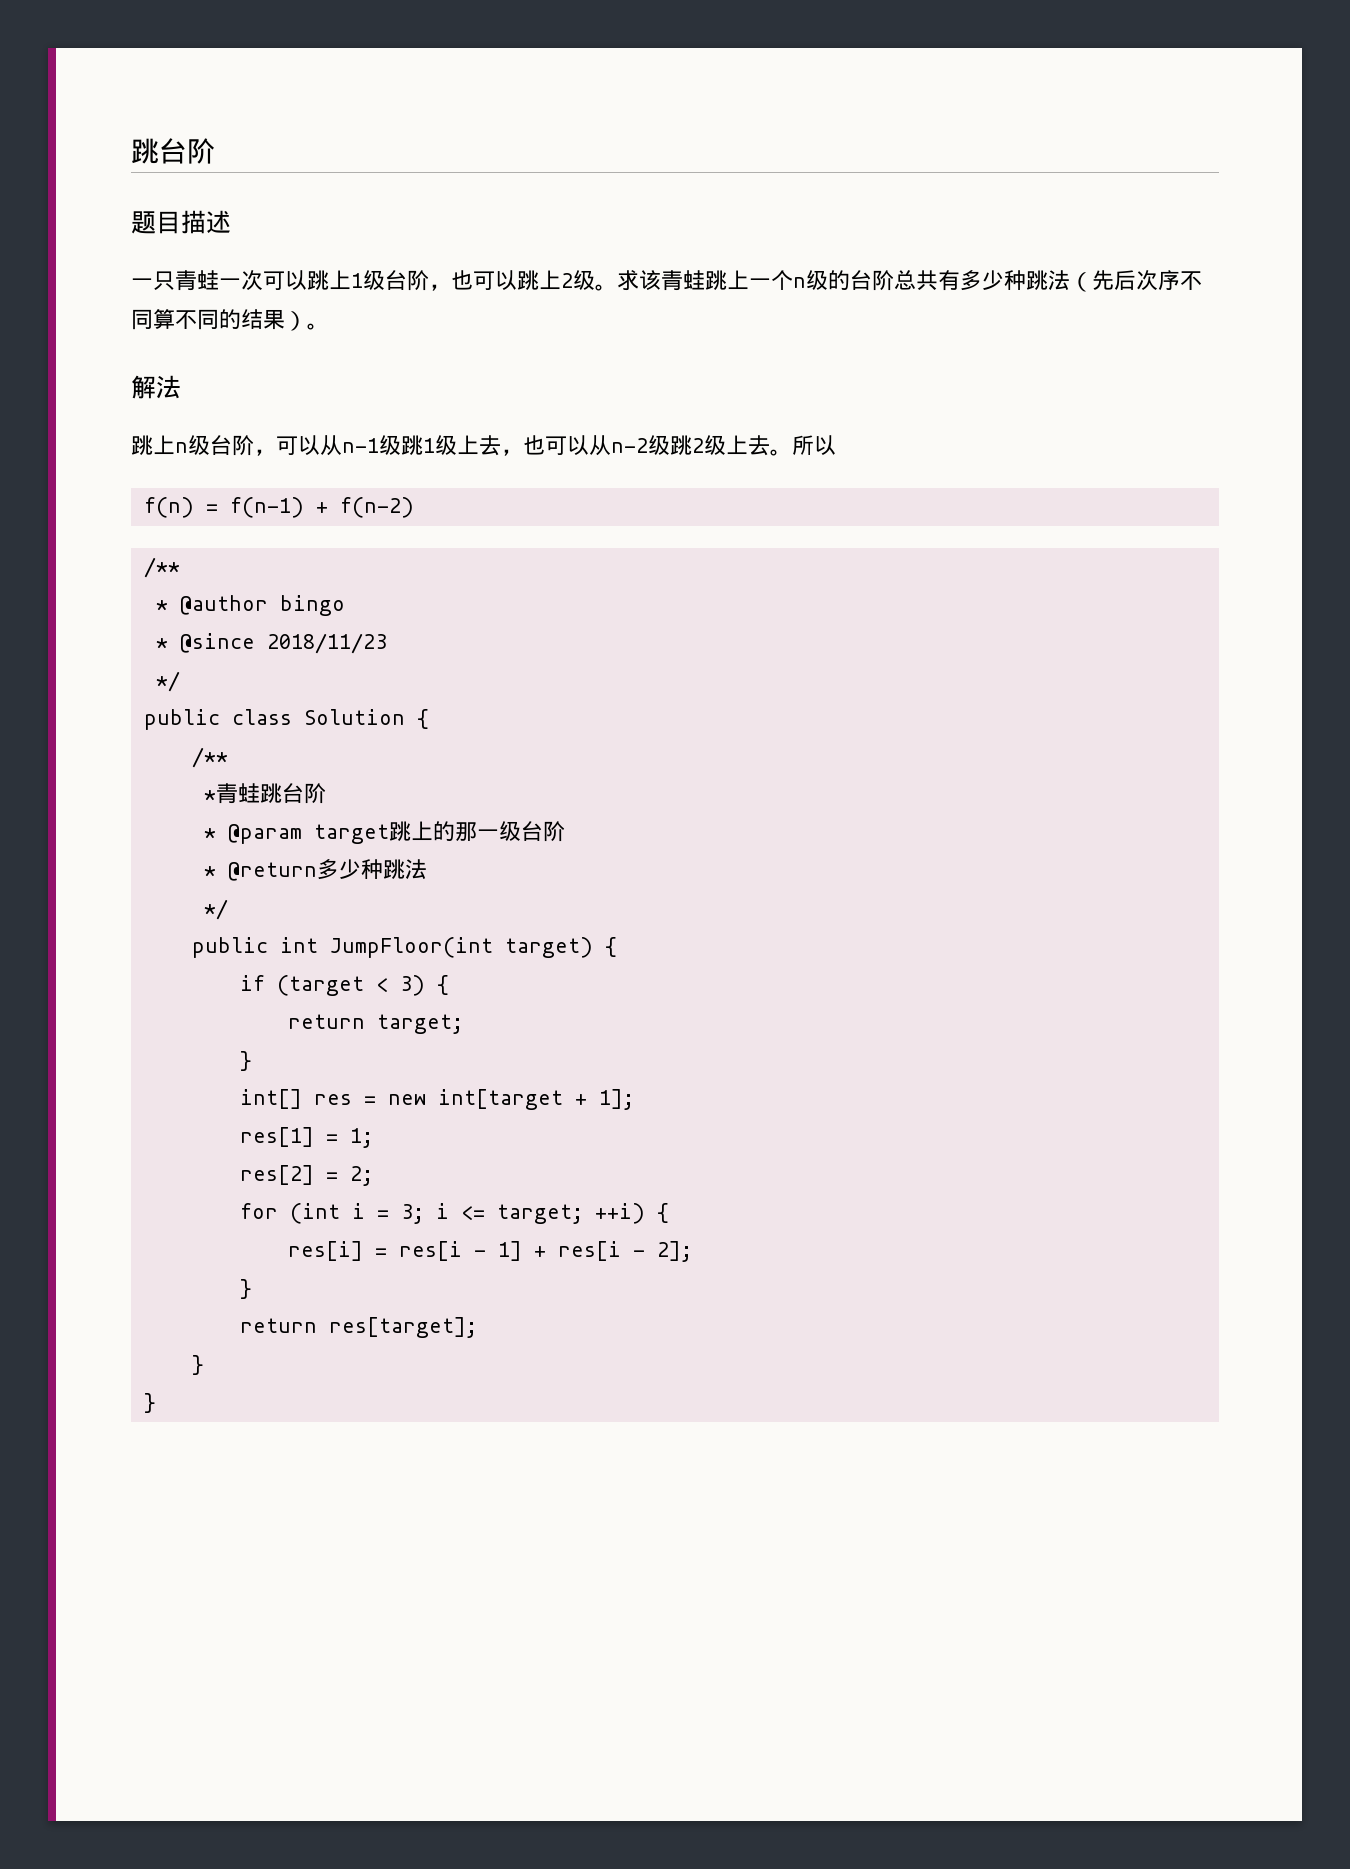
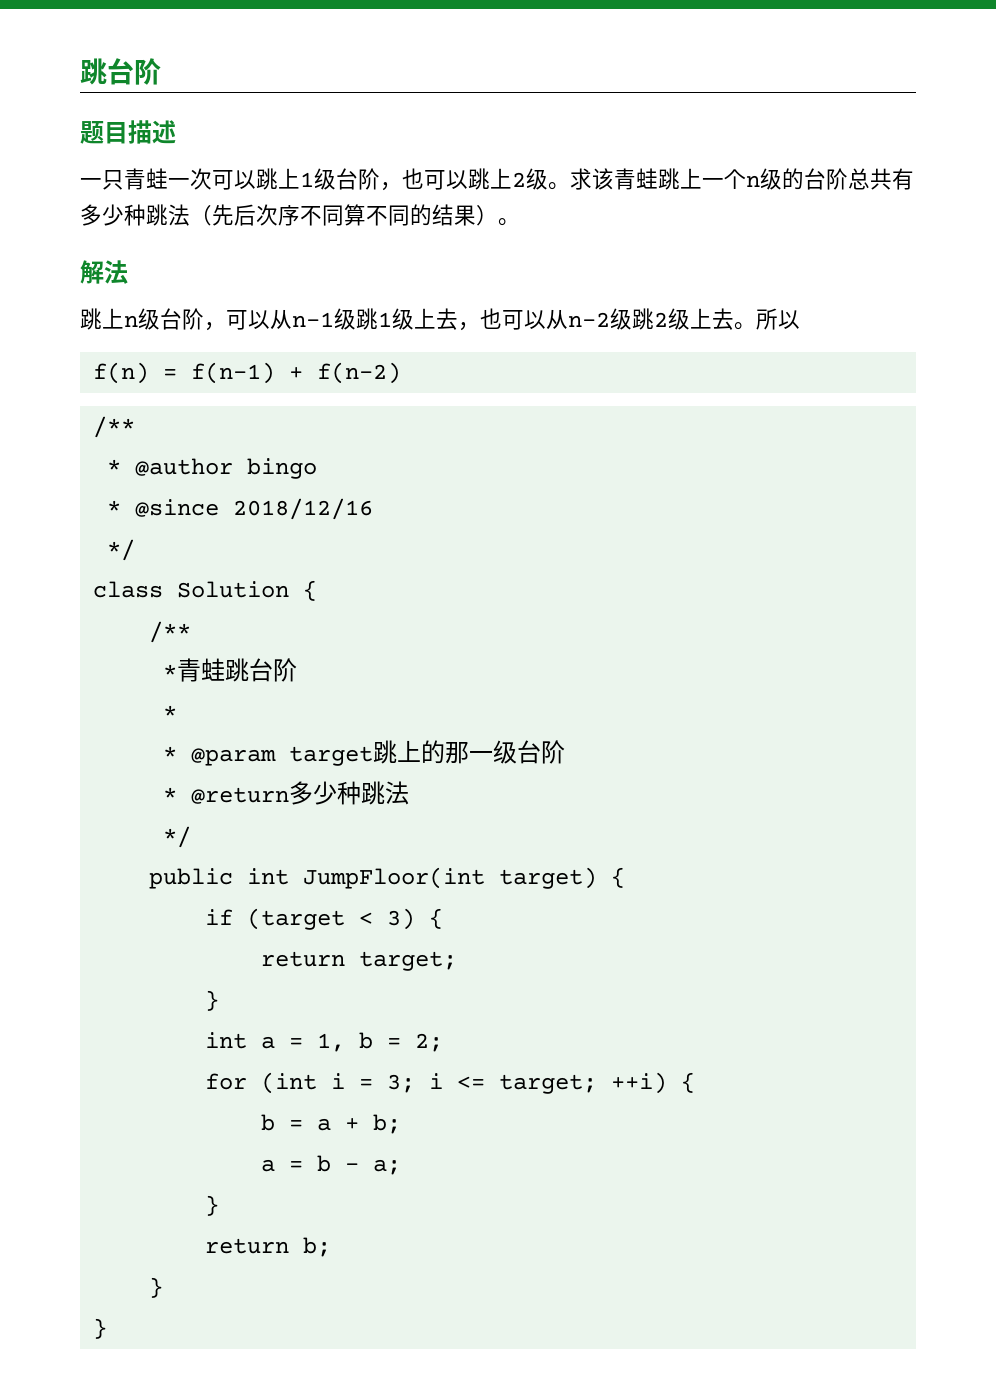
- * @since 2018/11/23
+ * @since 2018/12/16
  */
- public class Solution {
+ class Solution {
  *青蛙跳台阶
+ *
- int[] res = new int[target + 1];
- res[1] = 1;
- res[2] = 2;
+ int a = 1, b = 2;
- res[i] = res[i - 1] + res[i - 2];
+ b = a + b;
+ a = b - a;
- return res[target];
+ return b;

